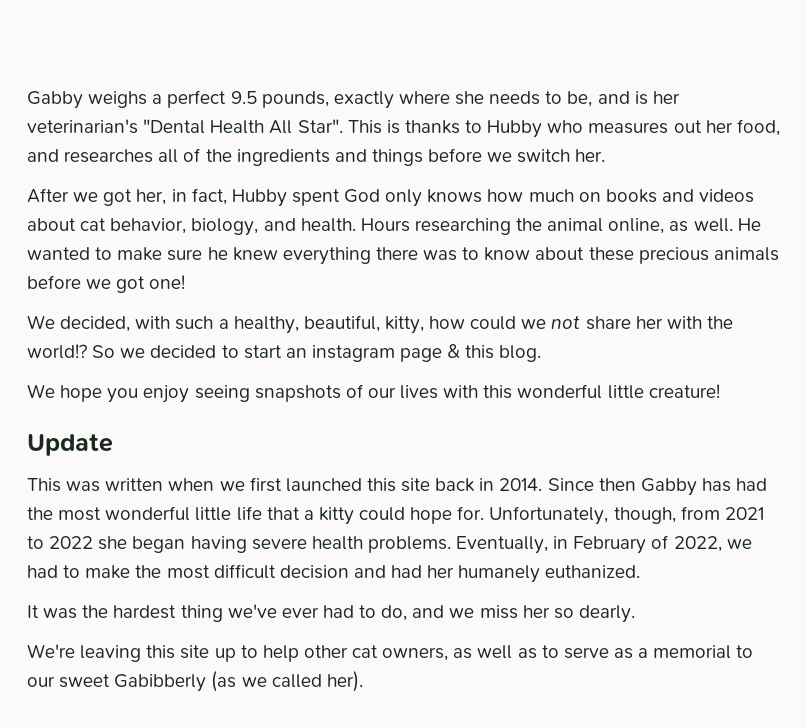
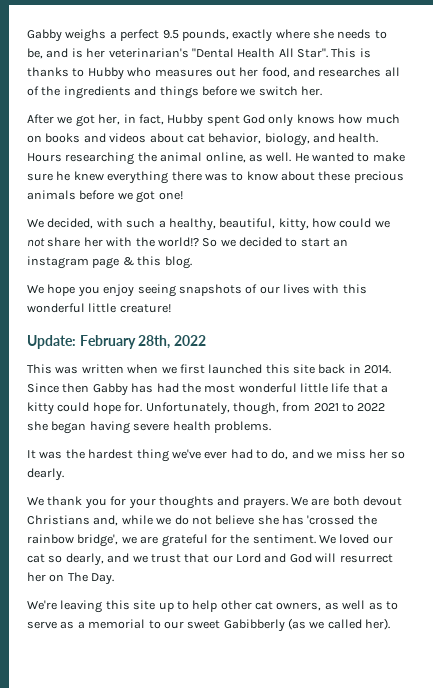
- Update
+ Update: February 28th, 2022
- Eventually, in February of 2022, we had to make the most difficult decision and had her humanely euthanized.
+ We thank you for your thoughts and prayers. We are both devout Christians and, while we do not believe she has 'crossed the rainbow bridge', we are grateful for the sentiment. We loved our cat so dearly, and we trust that our Lord and God will resurrect her on The Day.

